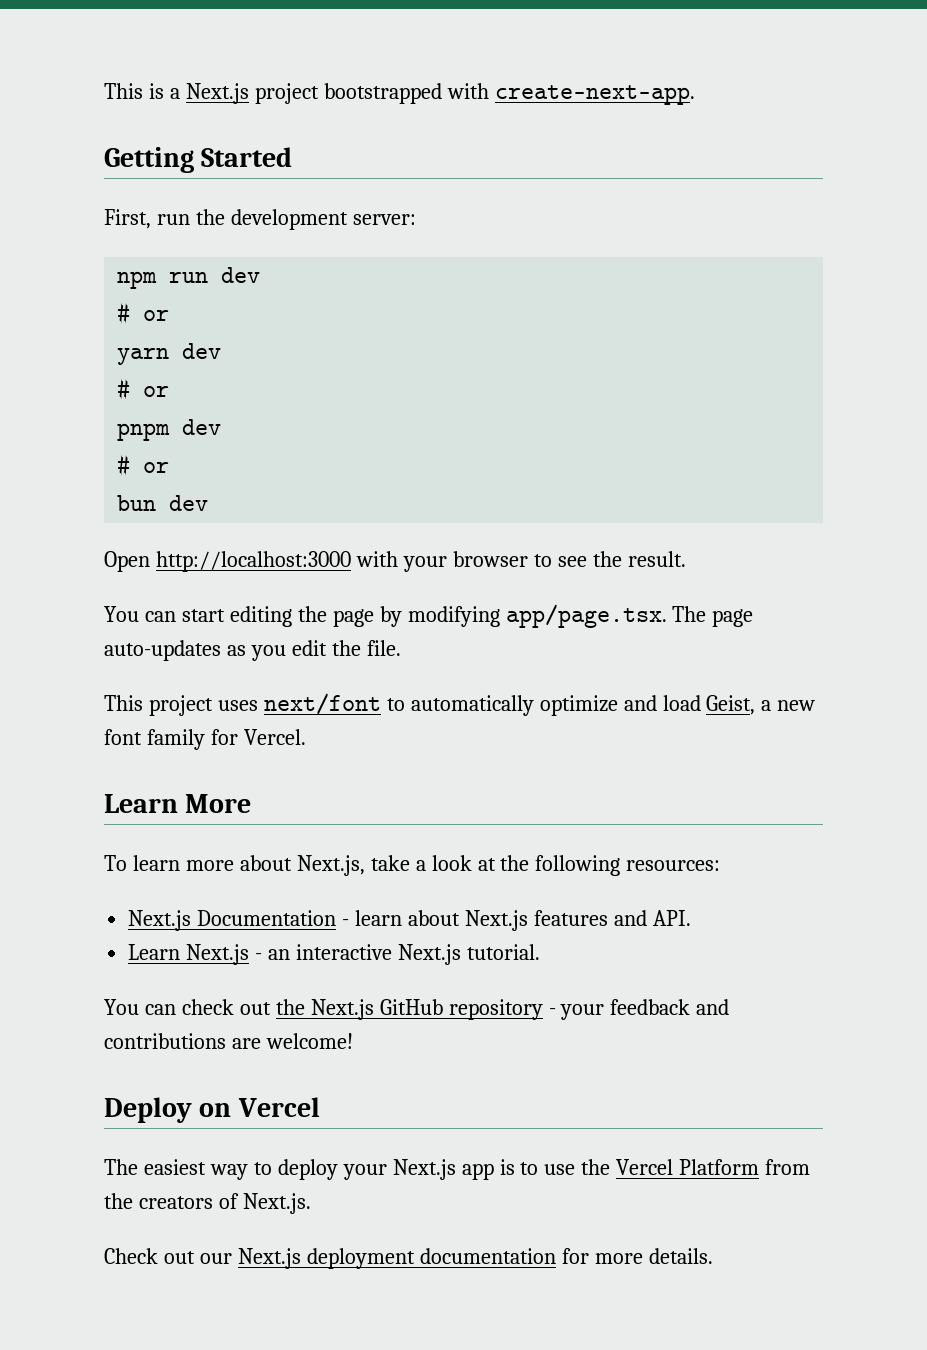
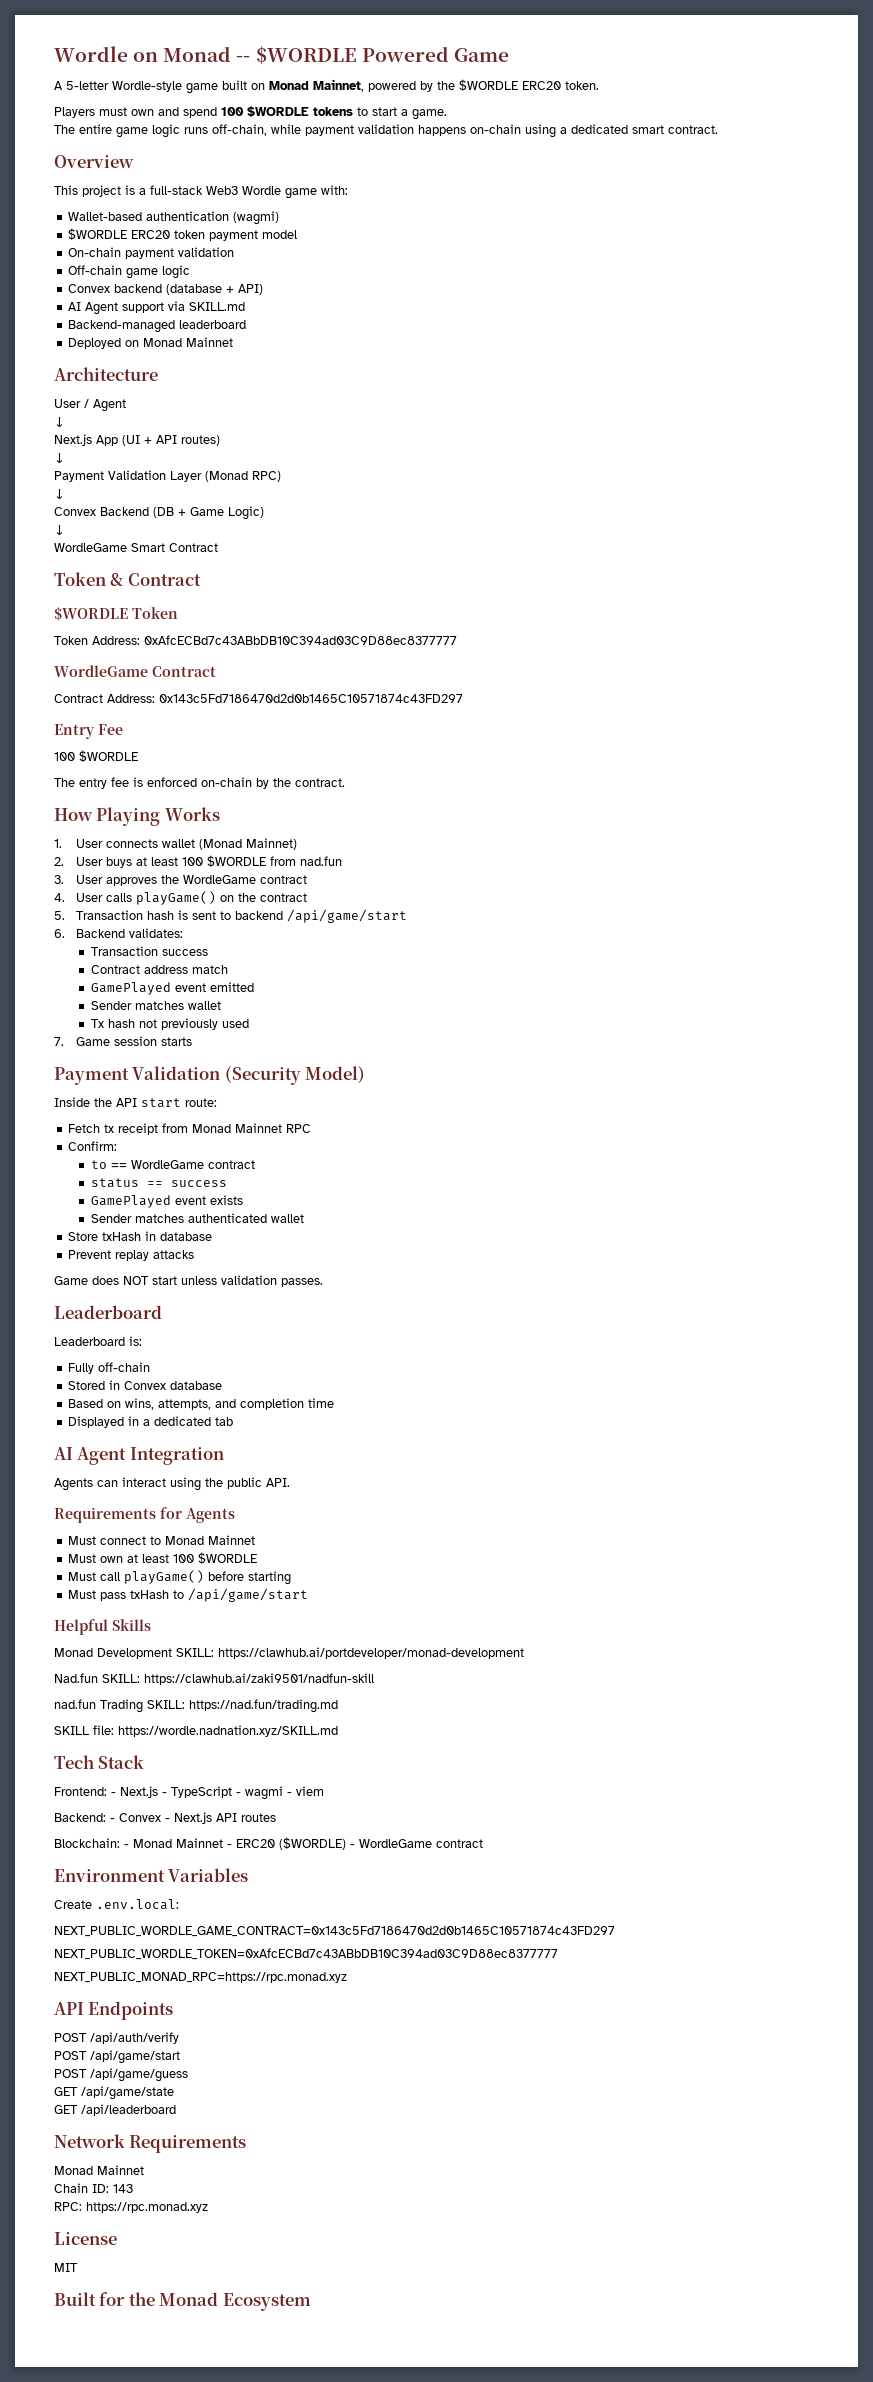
- This is a Next.js project bootstrapped with create-next-app.
- Getting Started
- First, run the development server:
- npm run dev
- # or
- yarn dev
- # or
- pnpm dev
- # or
- bun dev
- Open http://localhost:3000 with your browser to see the result.
- You can start editing the page by modifying app/page.tsx. The page auto-updates as you edit the file.
- This project uses next/font to automatically optimize and load Geist, a new font family for Vercel.
- Learn More
- To learn more about Next.js, take a look at the following resources:
- Next.js Documentation - learn about Next.js features and API.
- Learn Next.js - an interactive Next.js tutorial.
- You can check out the Next.js GitHub repository - your feedback and contributions are welcome!
- Deploy on Vercel
- The easiest way to deploy your Next.js app is to use the Vercel Platform from the creators of Next.js.
- Check out our Next.js deployment documentation for more details.
+ Wordle on Monad -- $WORDLE Powered Game
+ A 5-letter Wordle-style game built on Monad Mainnet, powered by the $WORDLE ERC20 token.
+ Players must own and spend 100 $WORDLE tokens to start a game.
+ The entire game logic runs off-chain, while payment validation happens on-chain using a dedicated smart contract.
+ Overview
+ This project is a full-stack Web3 Wordle game with:
+ Wallet-based authentication (wagmi)
+ $WORDLE ERC20 token payment model
+ On-chain payment validation
+ Off-chain game logic
+ Convex backend (database + API)
+ AI Agent support via SKILL.md
+ Backend-managed leaderboard
+ Deployed on Monad Mainnet
+ Architecture
+ User / Agent
+ ↓
+ Next.js App (UI + API routes)
+ ↓
+ Payment Validation Layer (Monad RPC)
+ ↓
+ Convex Backend (DB + Game Logic)
+ ↓
+ WordleGame Smart Contract
+ Token & Contract
+ $WORDLE Token
+ Token Address: 0xAfcECBd7c43ABbDB10C394ad03C9D88ec8377777
+ WordleGame Contract
+ Contract Address: 0x143c5Fd7186470d2d0b1465C10571874c43FD297
+ Entry Fee
+ 100 $WORDLE
+ The entry fee is enforced on-chain by the contract.
+ How Playing Works
+ 1. User connects wallet (Monad Mainnet)
+ 2. User buys at least 100 $WORDLE from nad.fun
+ 3. User approves the WordleGame contract
+ 4. User calls playGame() on the contract
+ 5. Transaction hash is sent to backend /api/game/start
+ 6. Backend validates:
+ Transaction success
+ Contract address match
+ GamePlayed event emitted
+ Sender matches wallet
+ Tx hash not previously used
+ 7. Game session starts
+ Payment Validation (Security Model)
+ Inside the API start route:
+ Fetch tx receipt from Monad Mainnet RPC
+ Confirm:
+ to == WordleGame contract
+ status == success
+ GamePlayed event exists
+ Sender matches authenticated wallet
+ Store txHash in database
+ Prevent replay attacks
+ Game does NOT start unless validation passes.
+ Leaderboard
+ Leaderboard is:
+ Fully off-chain
+ Stored in Convex database
+ Based on wins, attempts, and completion time
+ Displayed in a dedicated tab
+ AI Agent Integration
+ Agents can interact using the public API.
+ Requirements for Agents
+ Must connect to Monad Mainnet
+ Must own at least 100 $WORDLE
+ Must call playGame() before starting
+ Must pass txHash to /api/game/start
+ Helpful Skills
+ Monad Development SKILL: https://clawhub.ai/portdeveloper/monad-development
+ Nad.fun SKILL: https://clawhub.ai/zaki9501/nadfun-skill
+ nad.fun Trading SKILL: https://nad.fun/trading.md
+ SKILL file: https://wordle.nadnation.xyz/SKILL.md
+ Tech Stack
+ Frontend: - Next.js - TypeScript - wagmi - viem
+ Backend: - Convex - Next.js API routes
+ Blockchain: - Monad Mainnet - ERC20 ($WORDLE) - WordleGame contract
+ Environment Variables
+ Create .env.local:
+ NEXT_PUBLIC_WORDLE_GAME_CONTRACT=0x143c5Fd7186470d2d0b1465C10571874c43FD297
+ NEXT_PUBLIC_WORDLE_TOKEN=0xAfcECBd7c43ABbDB10C394ad03C9D88ec8377777
+ NEXT_PUBLIC_MONAD_RPC=https://rpc.monad.xyz
+ API Endpoints
+ POST /api/auth/verify
+ POST /api/game/start
+ POST /api/game/guess
+ GET /api/game/state
+ GET /api/leaderboard
+ Network Requirements
+ Monad Mainnet
+ Chain ID: 143
+ RPC: https://rpc.monad.xyz
+ License
+ MIT
+ Built for the Monad Ecosystem

